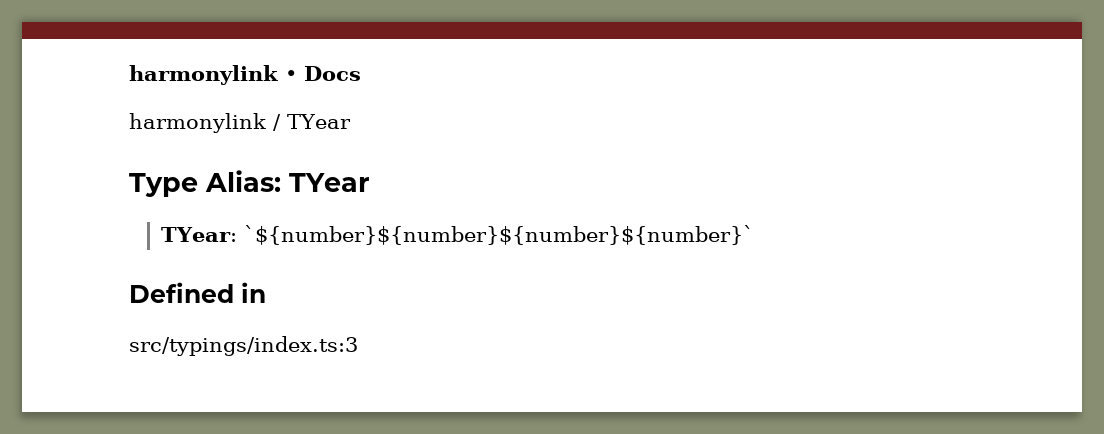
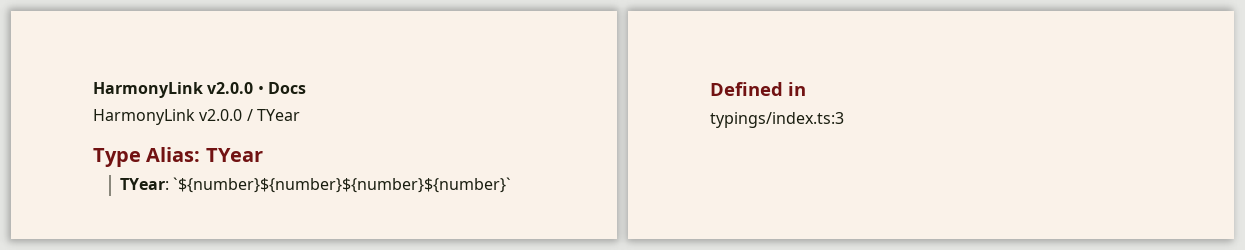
- harmonylink • Docs
+ HarmonyLink v2.0.0 • Docs
- harmonylink / TYear
+ HarmonyLink v2.0.0 / TYear
- src/typings/index.ts:3
+ typings/index.ts:3

